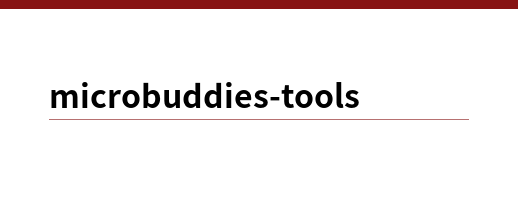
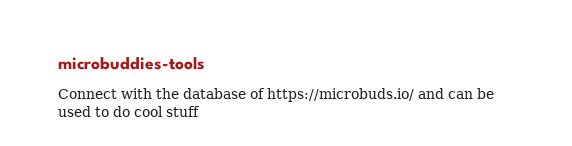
+ Connect with the database of https://microbuds.io/ and can be used to do cool stuff

